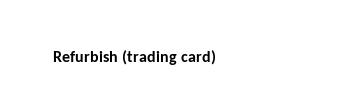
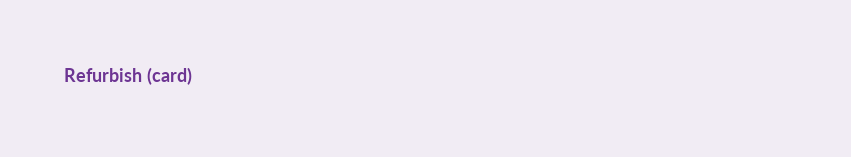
- Refurbish (trading card)
+ Refurbish (card)

